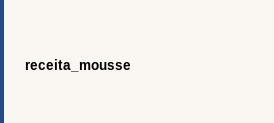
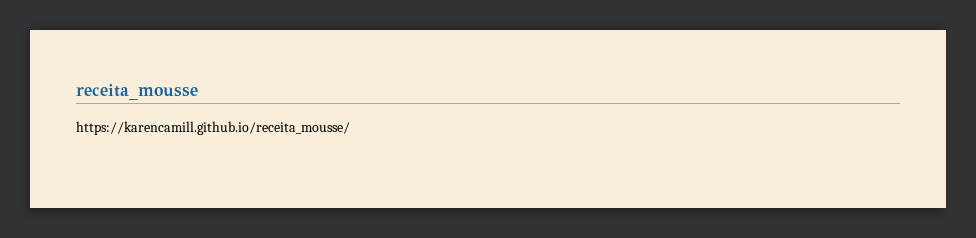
+ https://karencamill.github.io/receita_mousse/

